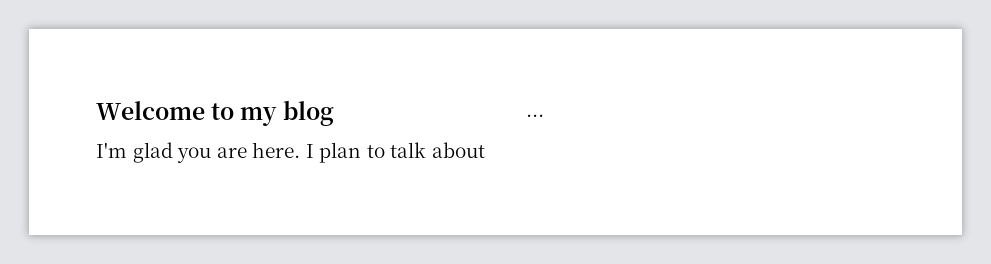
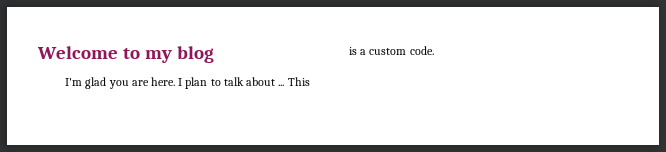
+ This is a custom code.

